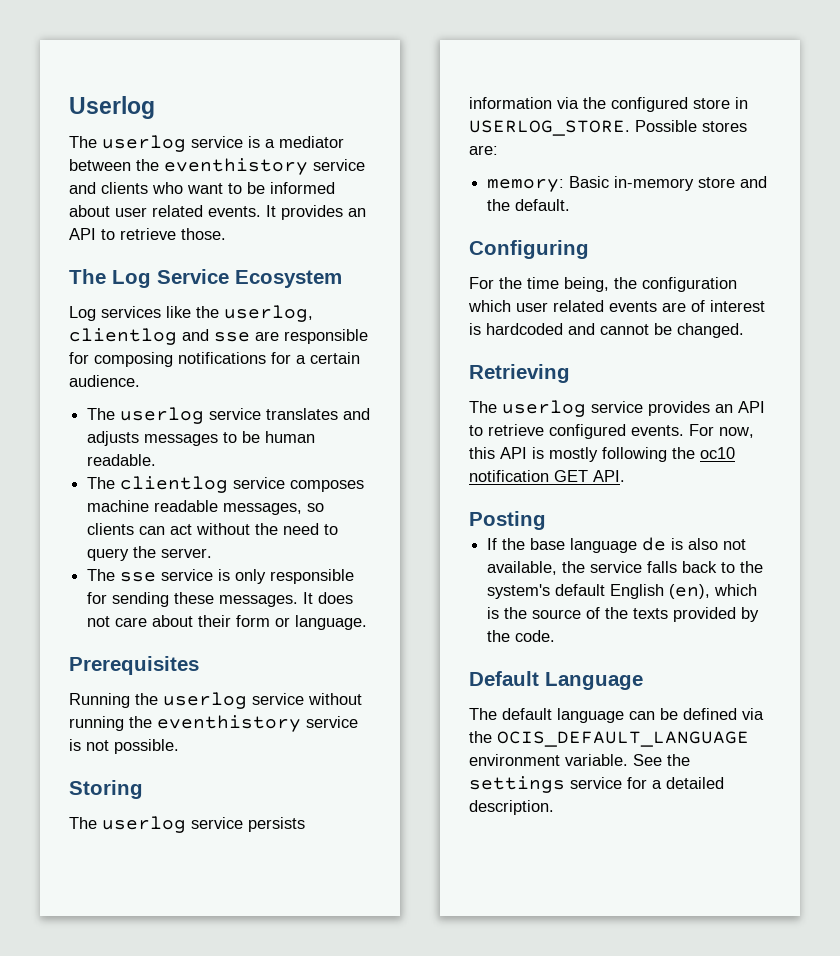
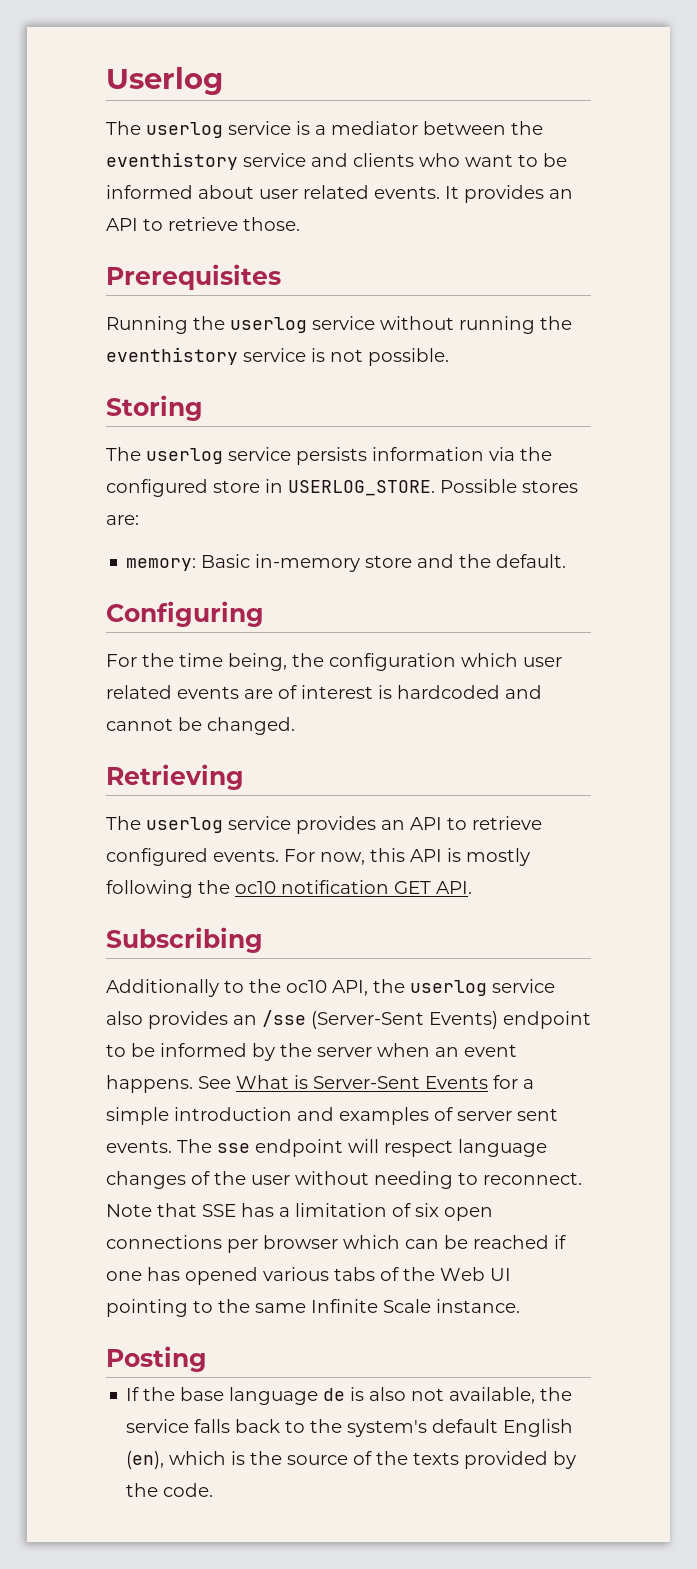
- The Log Service Ecosystem
- Log services like the userlog, clientlog and sse are responsible for composing notifications for a certain audience.
- The userlog service translates and adjusts messages to be human readable.
- The clientlog service composes machine readable messages, so clients can act without the need to query the server.
- The sse service is only responsible for sending these messages. It does not care about their form or language.
+ Subscribing
+ Additionally to the oc10 API, the userlog service also provides an /sse (Server-Sent Events) endpoint to be informed by the server when an event happens. See What is Server-Sent Events for a simple introduction and examples of server sent events. The sse endpoint will respect language changes of the user without needing to reconnect. Note that SSE has a limitation of six open connections per browser which can be reached if one has opened various tabs of the Web UI pointing to the same Infinite Scale instance.
- Default Language
- The default language can be defined via the OCIS_DEFAULT_LANGUAGE environment variable. See the settings service for a detailed description.

